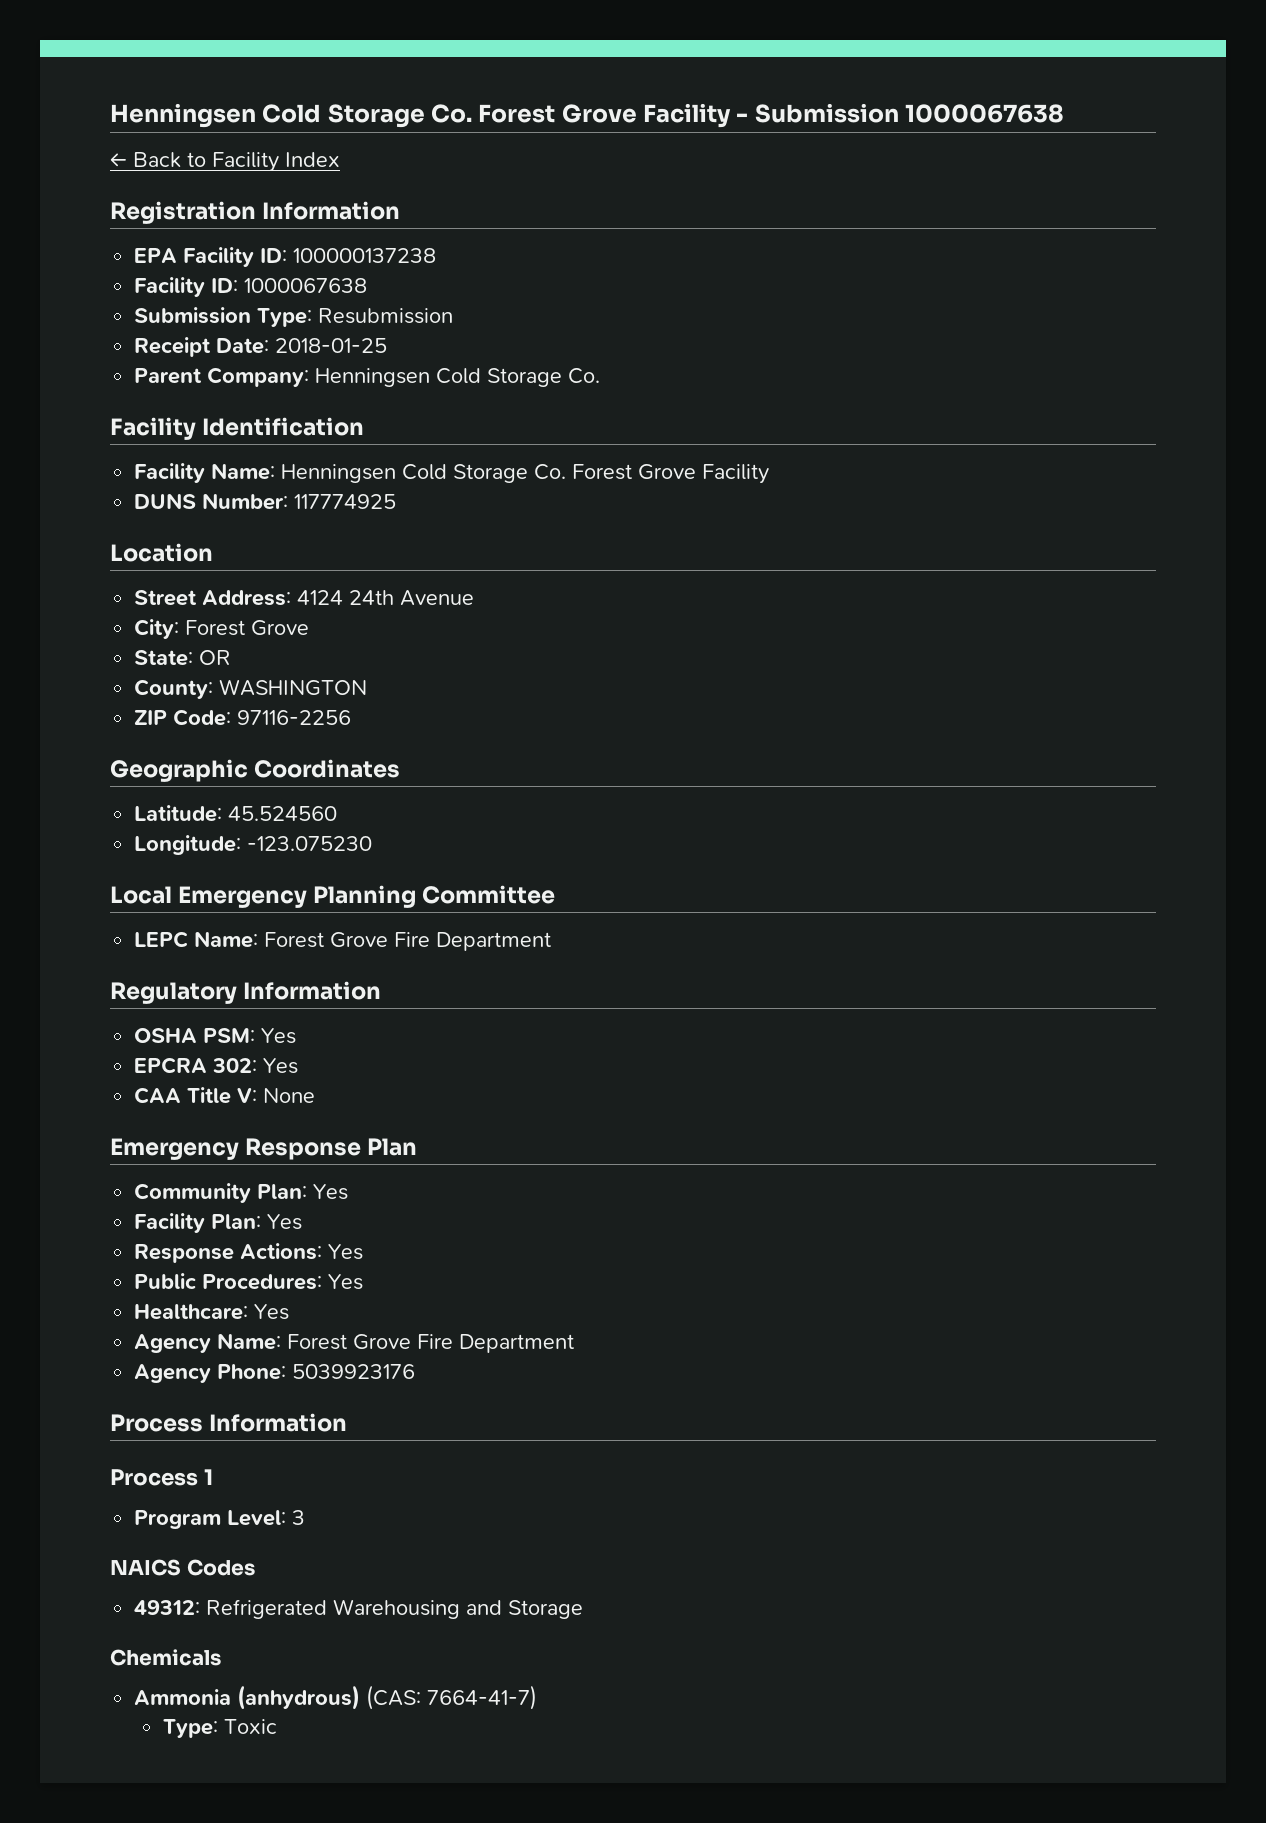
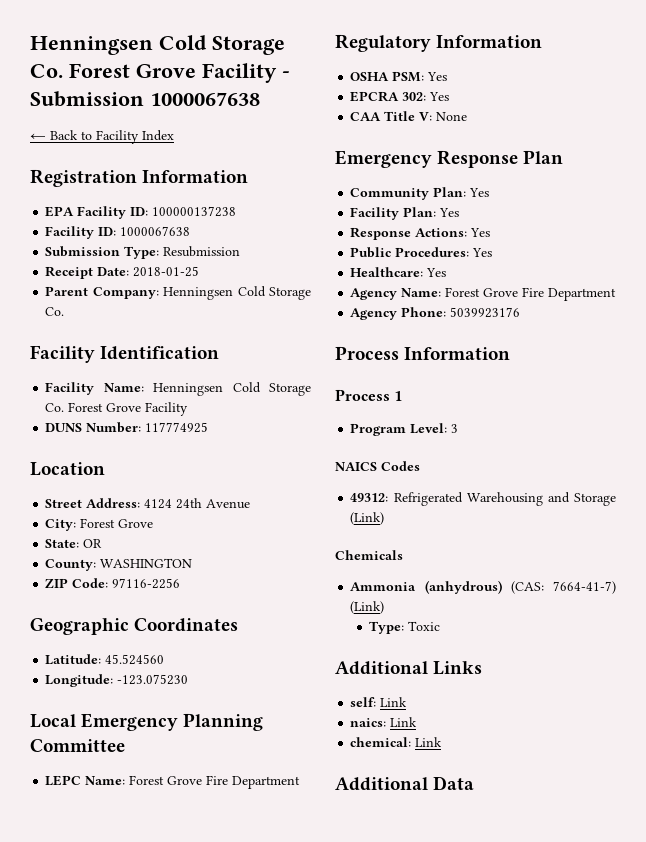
- 49312: Refrigerated Warehousing and Storage
+ 49312: Refrigerated Warehousing and Storage (Link)
- Ammonia (anhydrous) (CAS: 7664-41-7)
+ Ammonia (anhydrous) (CAS: 7664-41-7) (Link)
+ Additional Links
+ self: Link
+ naics: Link
+ chemical: Link
+ Additional Data

